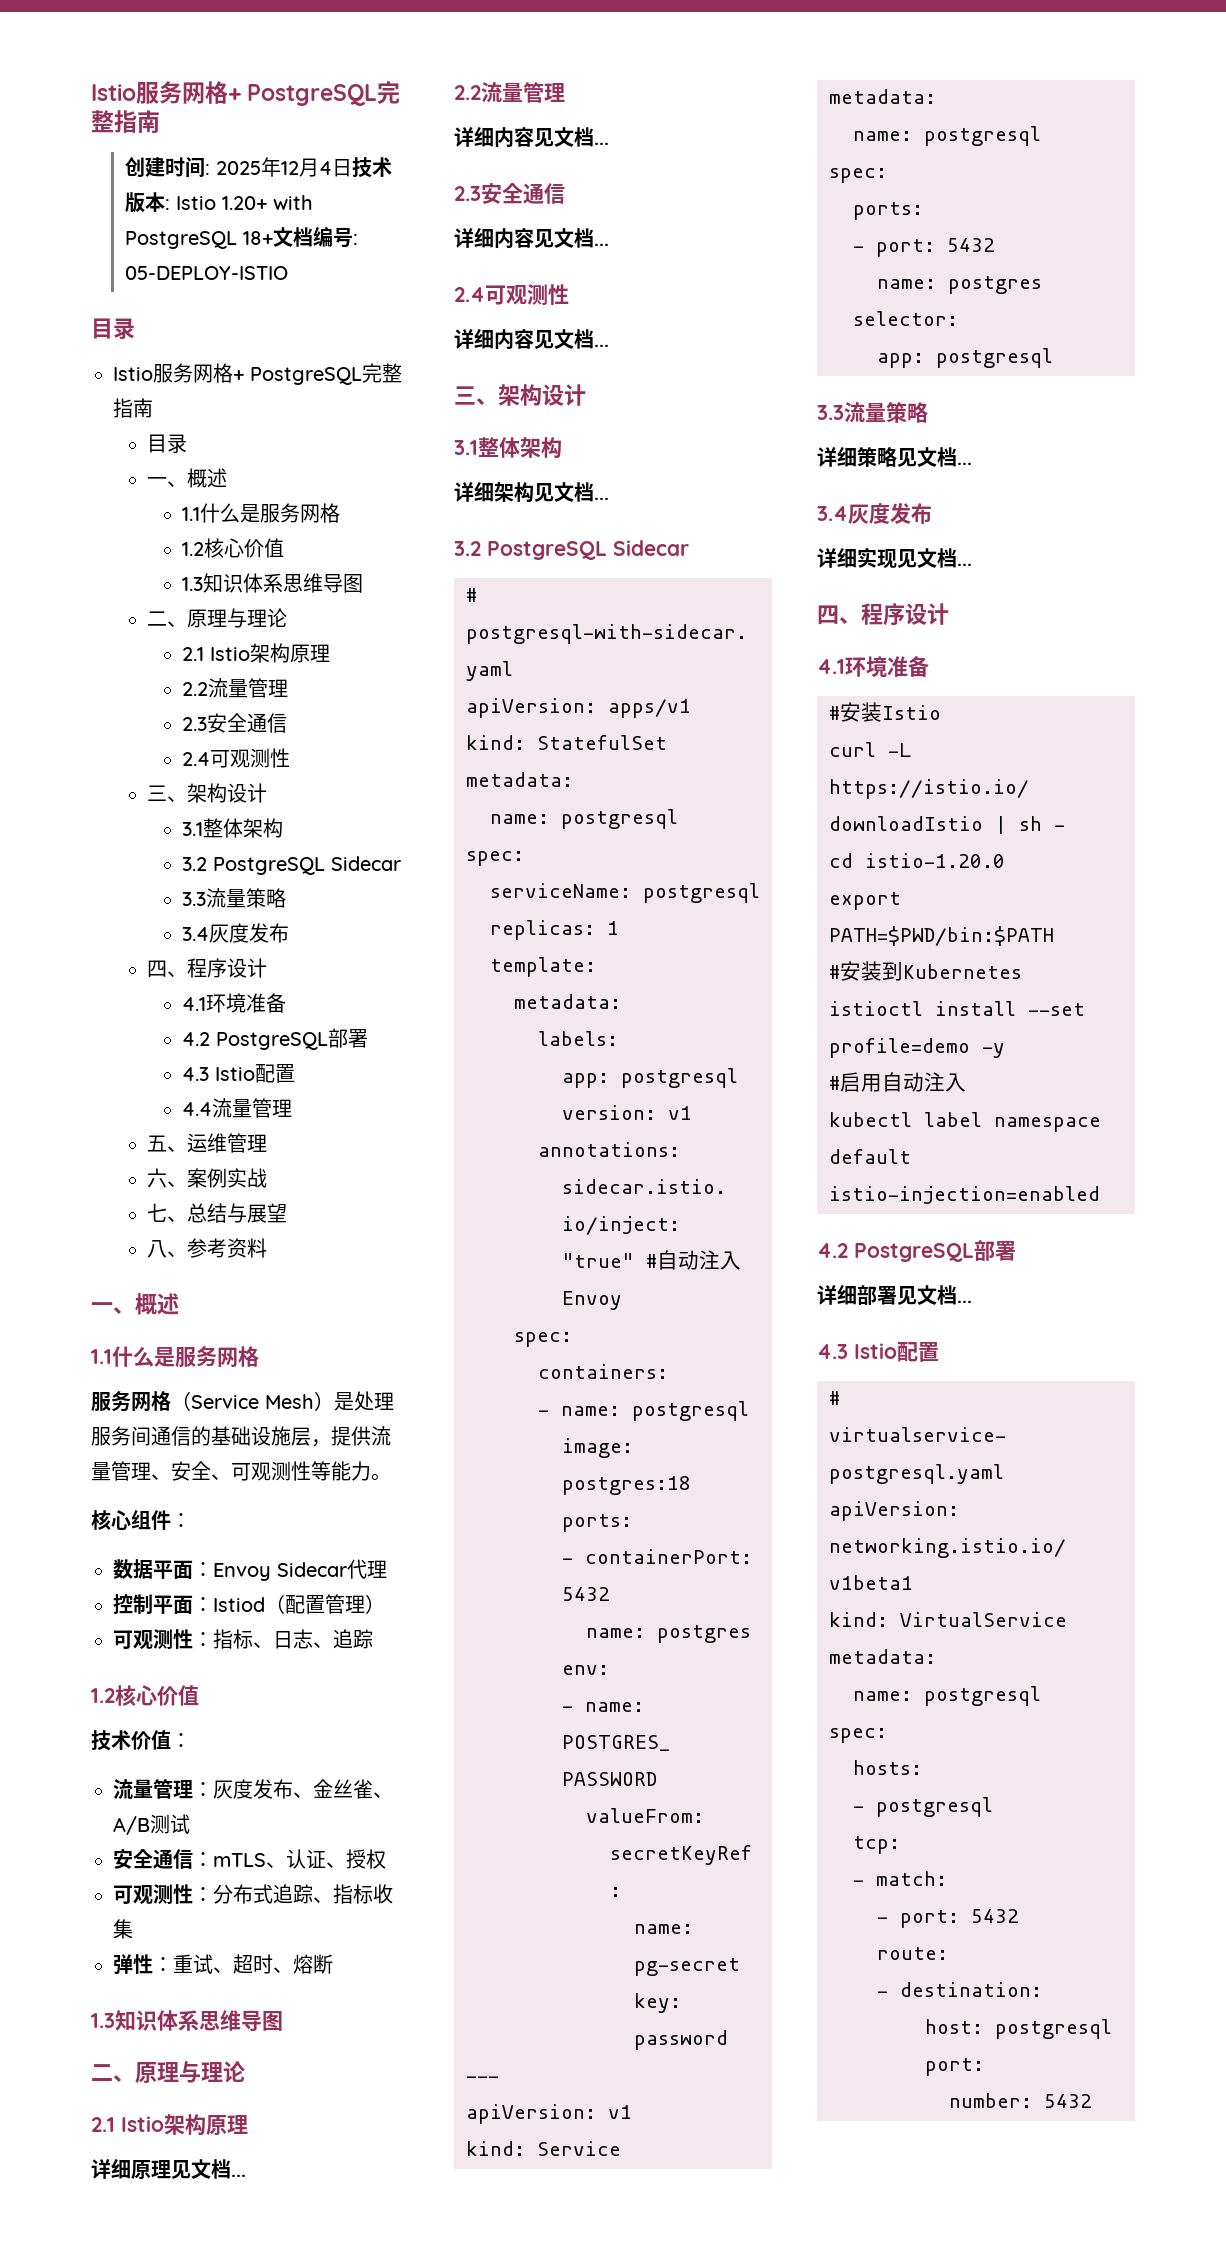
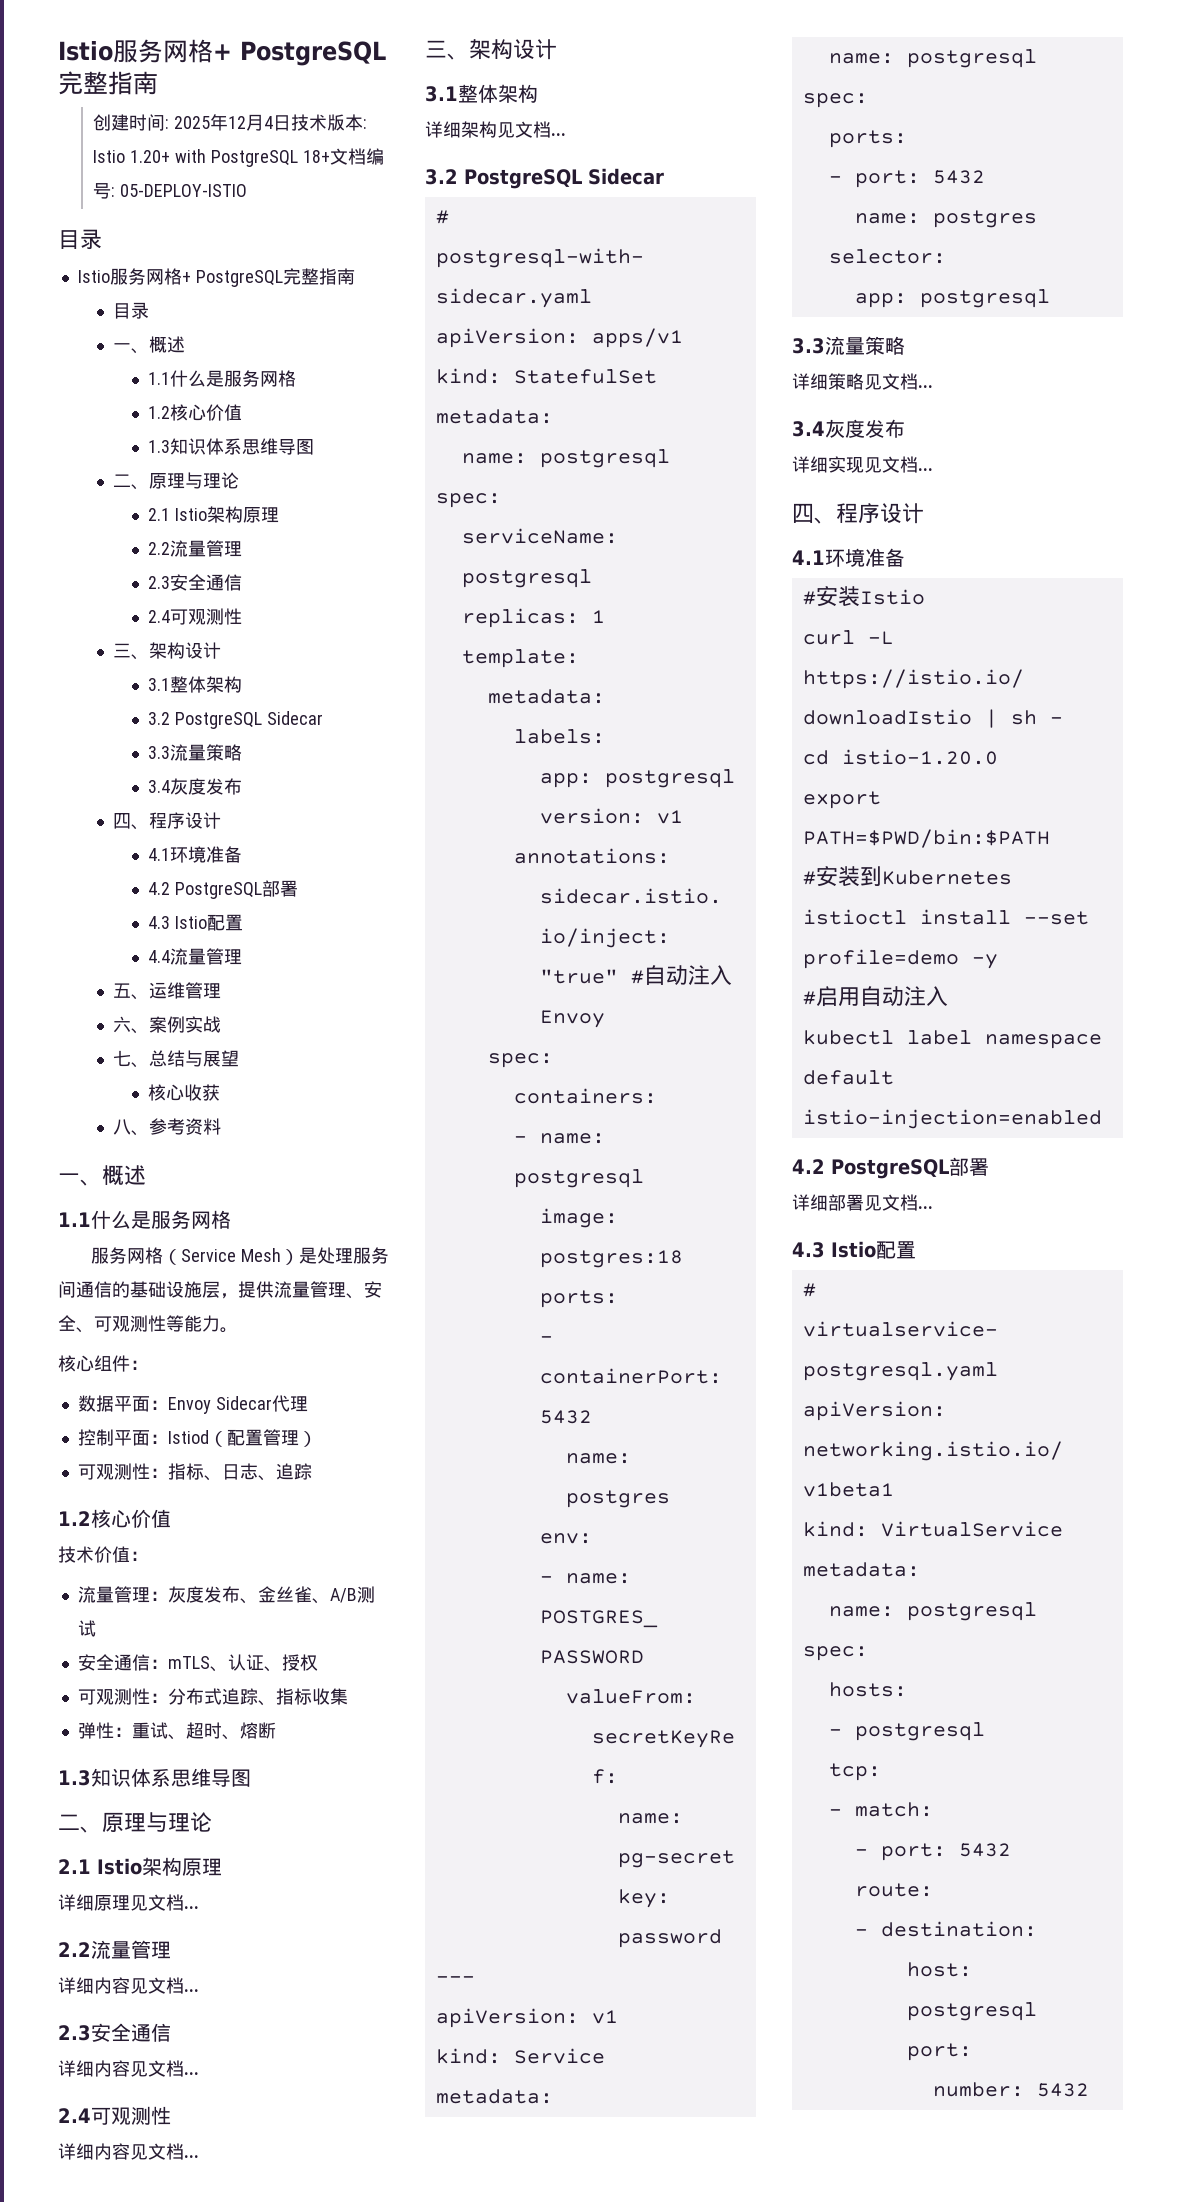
+ 核心收获

